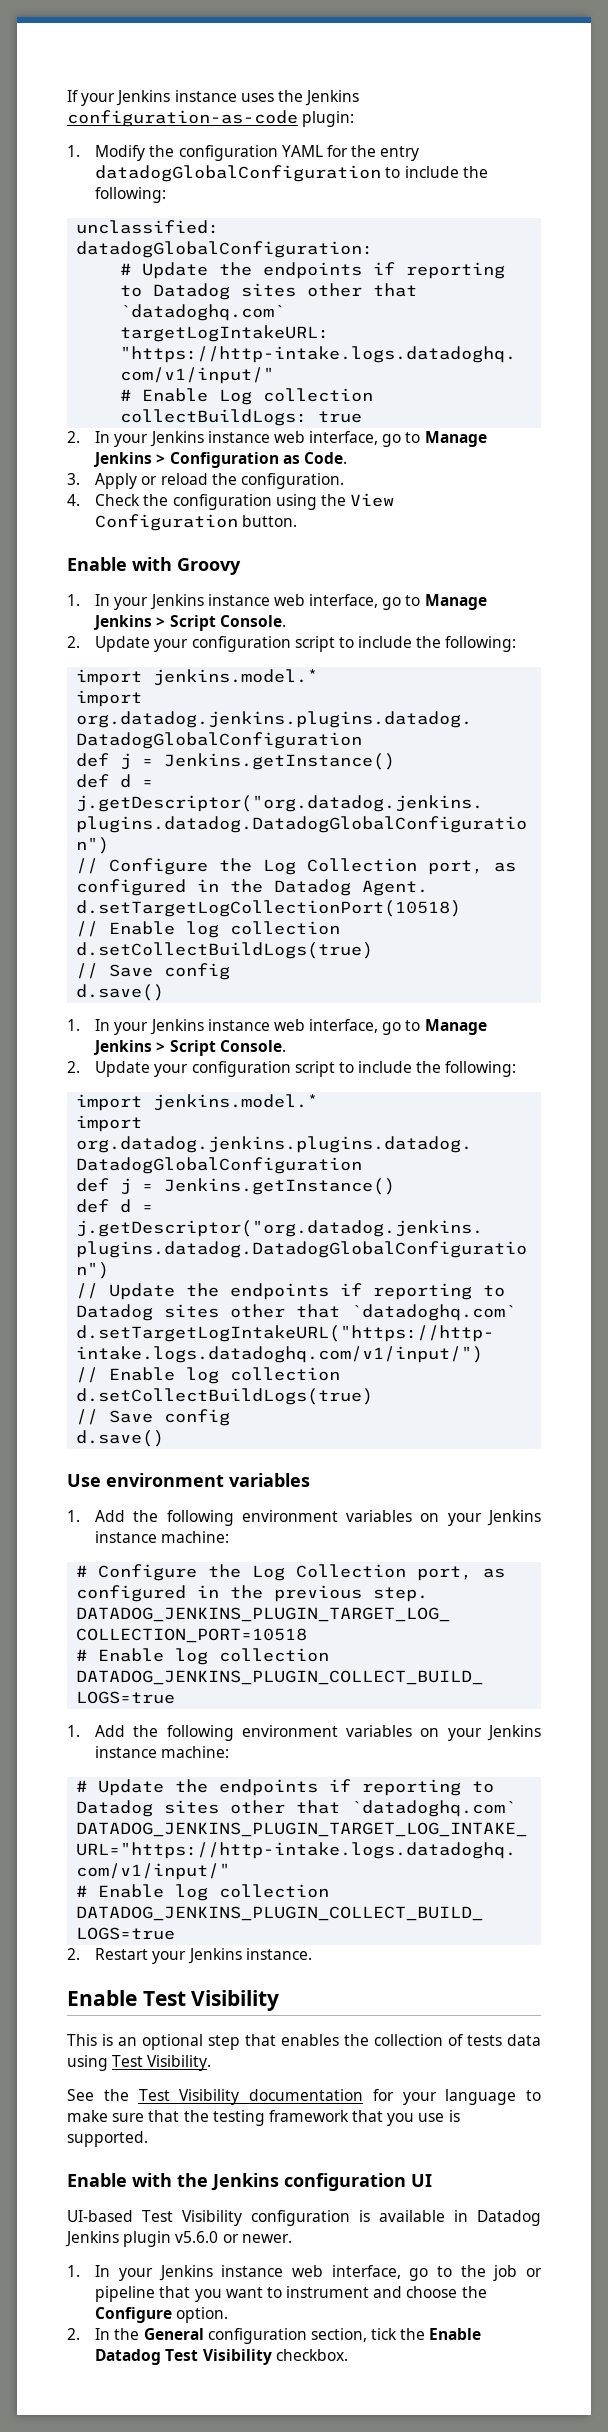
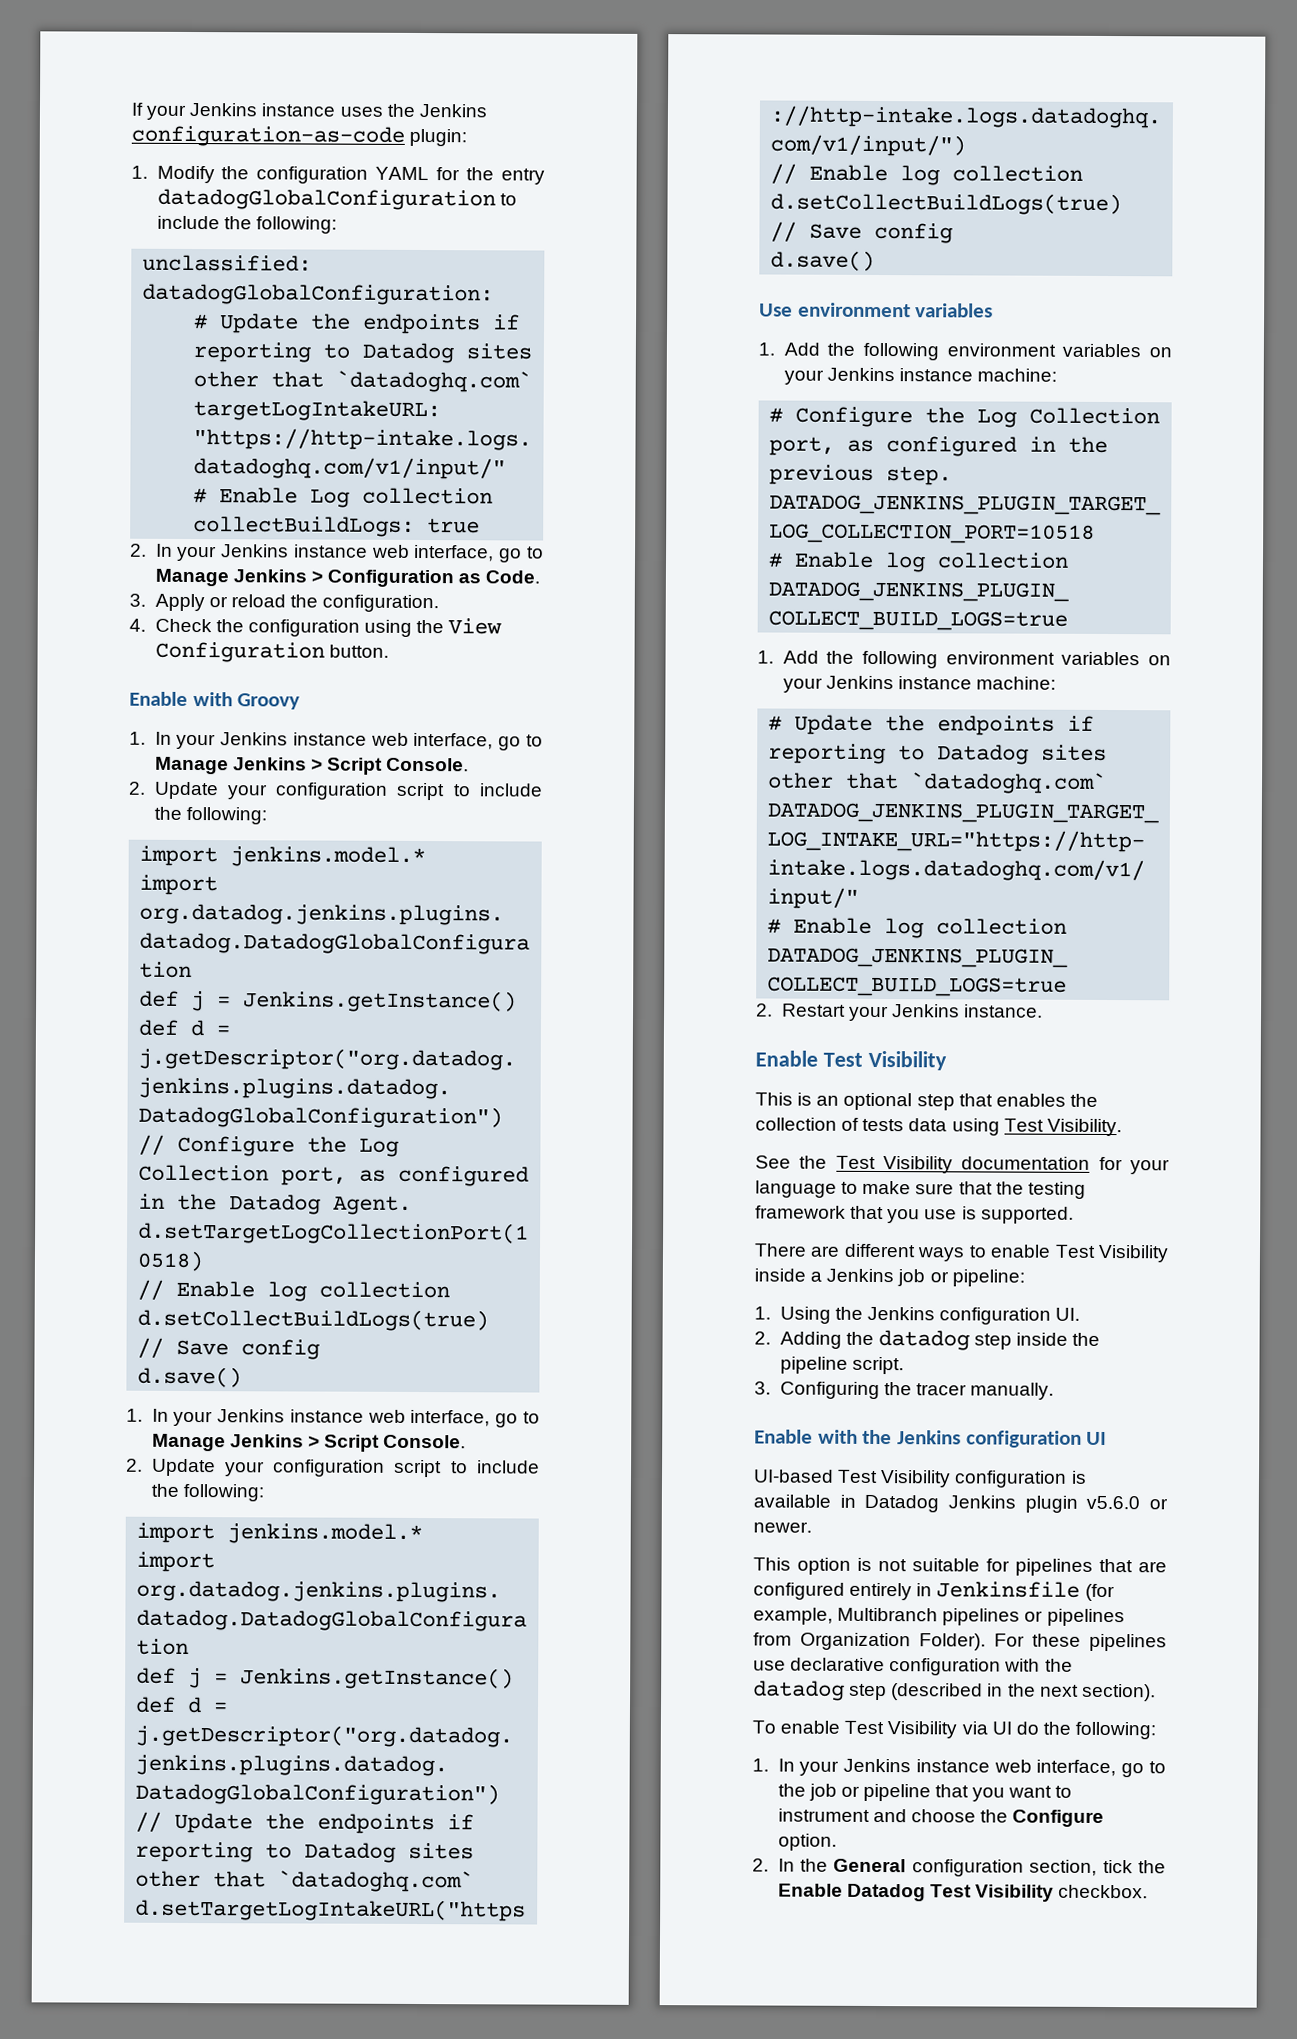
+ There are different ways to enable Test Visibility inside a Jenkins job or pipeline:
+ 1. Using the Jenkins configuration UI.
+ 2. Adding the datadog step inside the pipeline script.
+ 3. Configuring the tracer manually.
+ This option is not suitable for pipelines that are configured entirely in Jenkinsfile (for example, Multibranch pipelines or pipelines from Organization Folder). For these pipelines use declarative configuration with the datadog step (described in the next section).
+ To enable Test Visibility via UI do the following:

